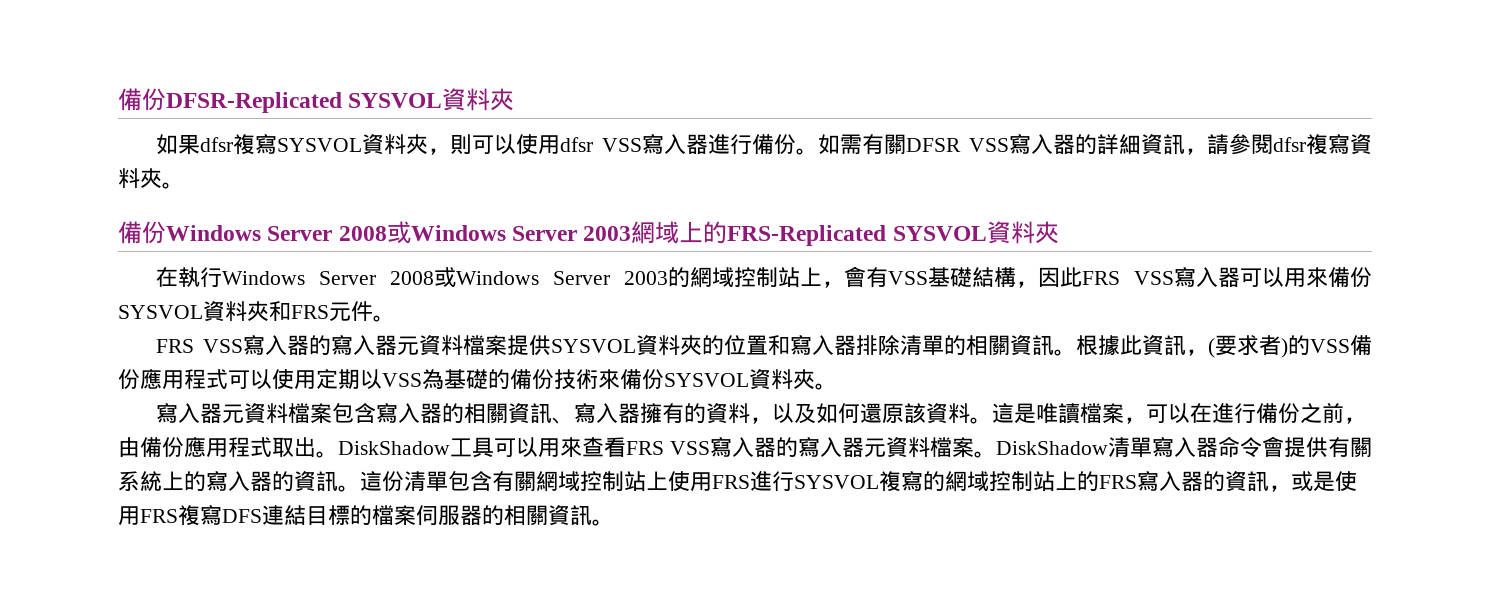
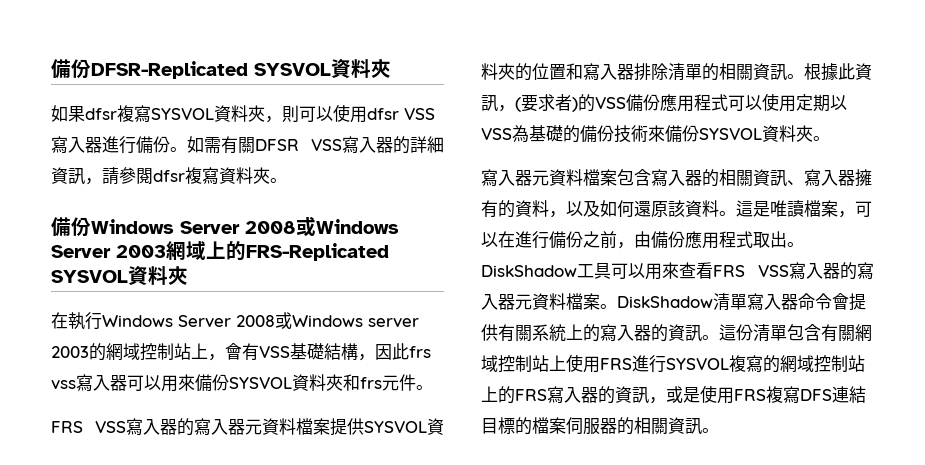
- 在執行Windows Server 2008或Windows Server 2003的網域控制站上，會有VSS基礎結構，因此FRS VSS寫入器可以用來備份SYSVOL資料夾和FRS元件。
+ 在執行Windows Server 2008或Windows server 2003的網域控制站上，會有VSS基礎結構，因此frs vss寫入器可以用來備份SYSVOL資料夾和frs元件。

